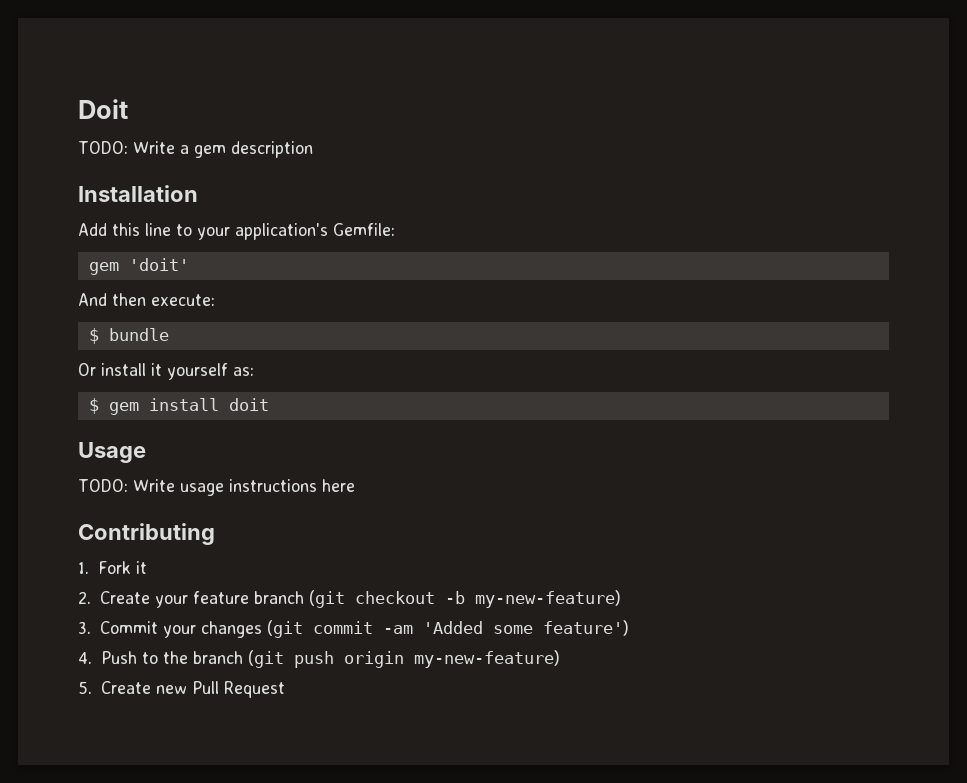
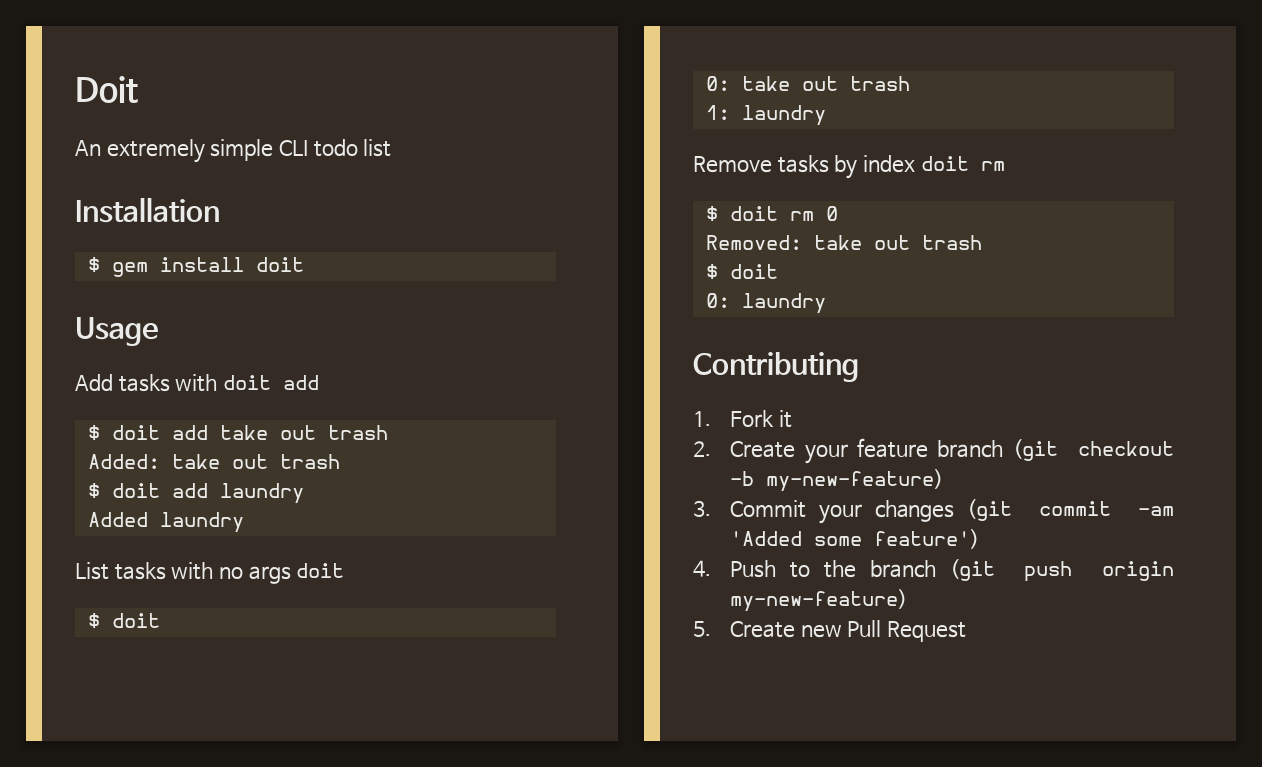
- TODO: Write a gem description
+ An extremely simple CLI todo list
  Installation
- Add this line to your application's Gemfile:
- gem 'doit'
- And then execute:
- $ bundle
- Or install it yourself as:
- TODO: Write usage instructions here
+ Add tasks with doit add
+ $ doit add take out trash
+ Added: take out trash
+ $ doit add laundry
+ Added laundry
+ List tasks with no args doit
+ $ doit
+ 0: take out trash
+ 1: laundry
+ Remove tasks by index doit rm
+ $ doit rm 0
+ Removed: take out trash
+ $ doit
+ 0: laundry

